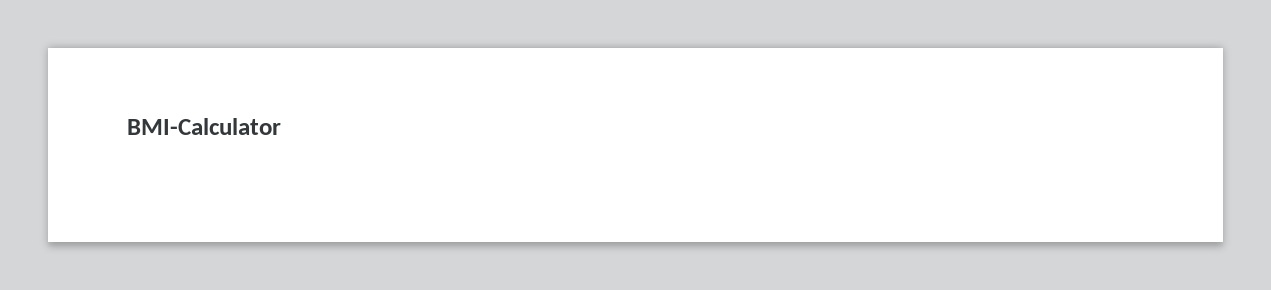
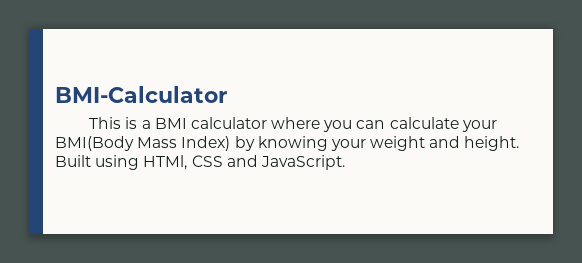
+ This is a BMI calculator where you can calculate your BMI(Body Mass Index) by knowing your weight and height. Built using HTMl, CSS and JavaScript.

